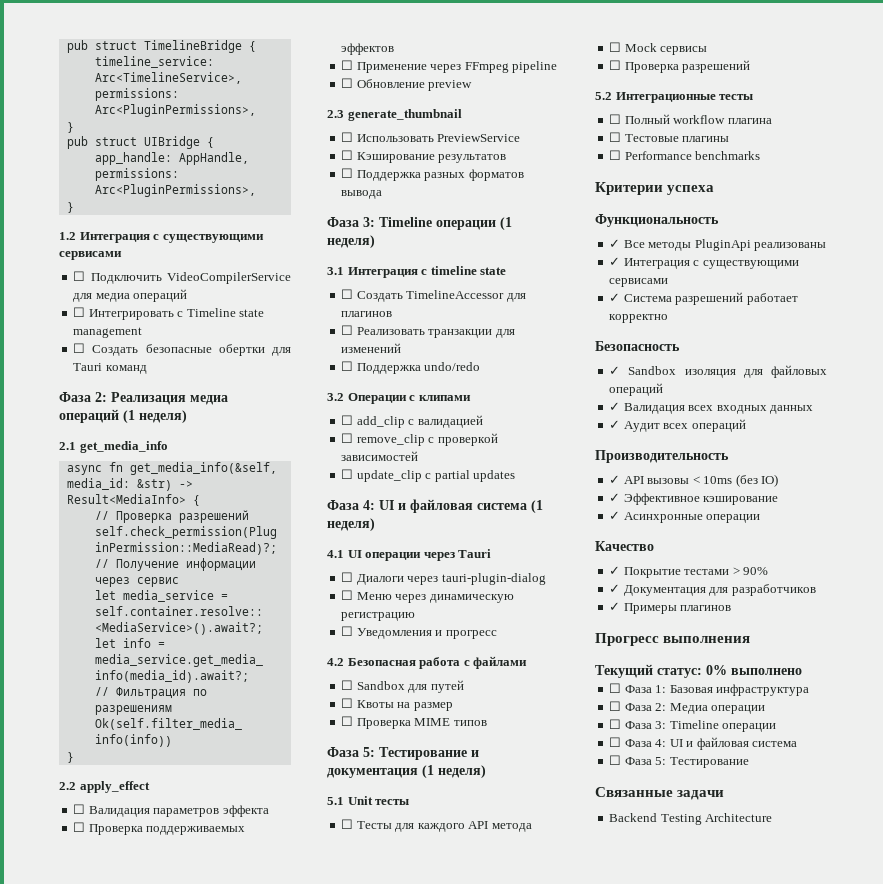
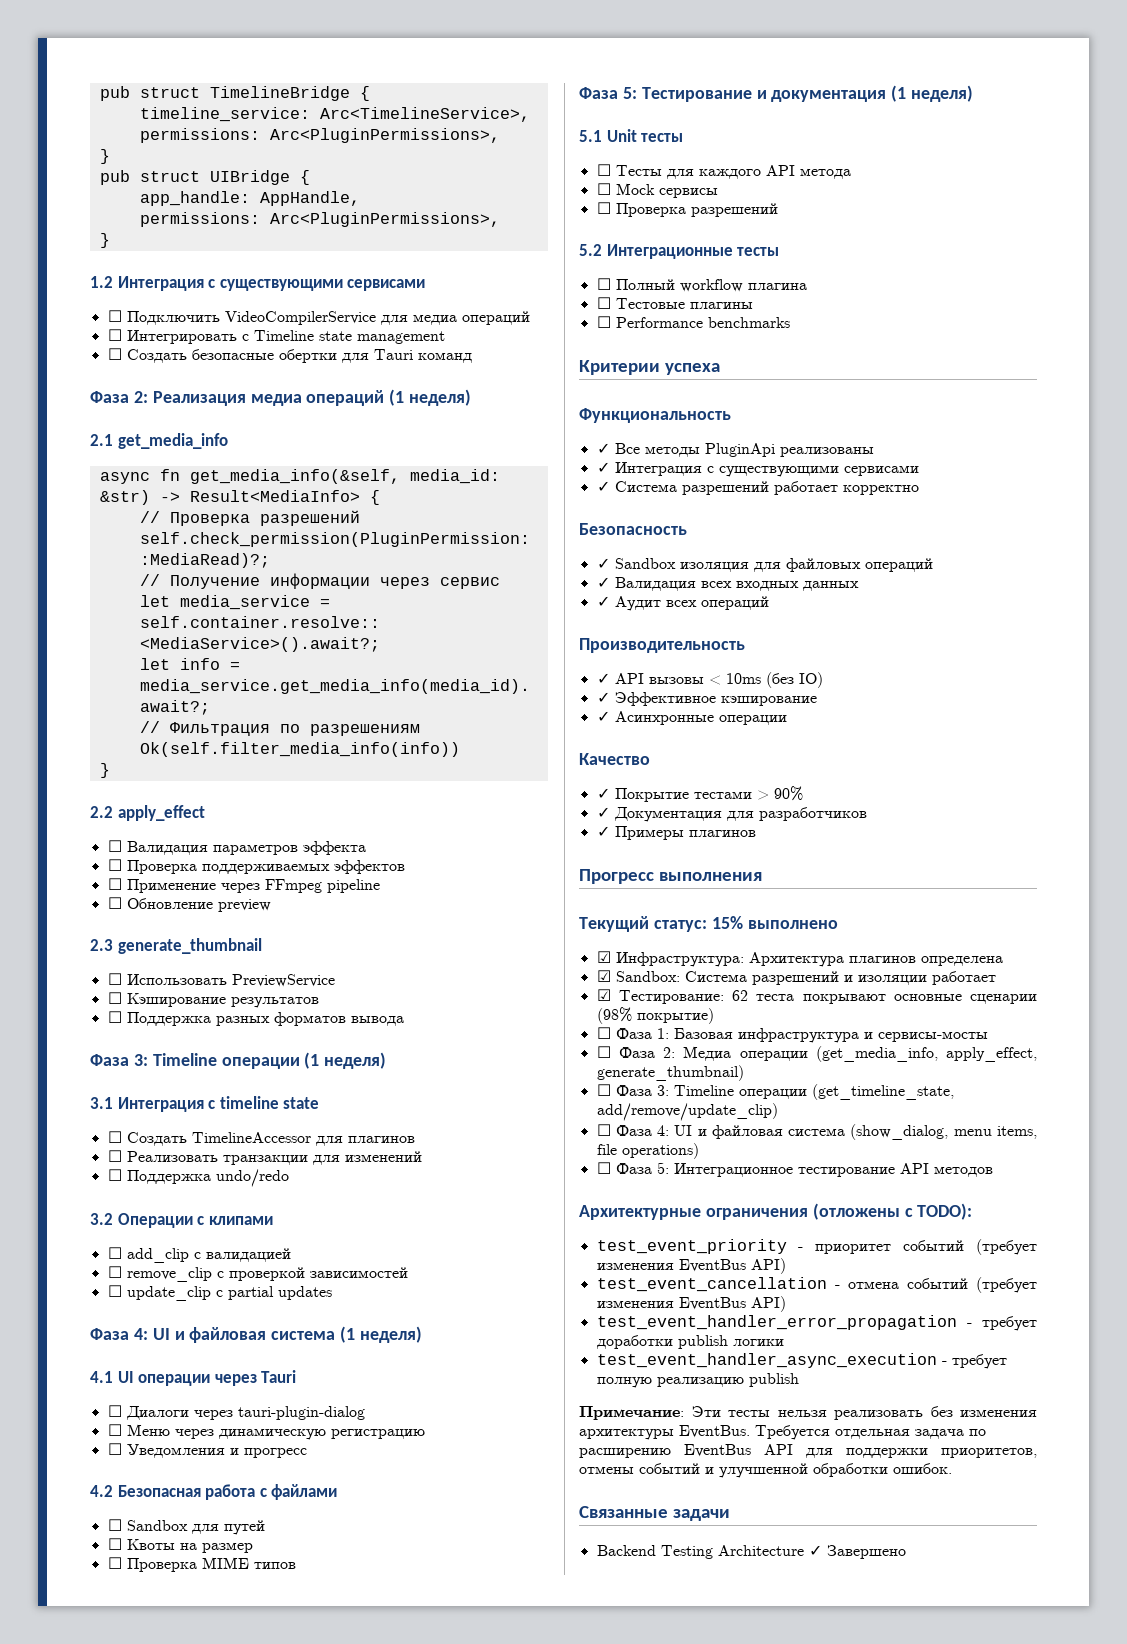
- Текущий статус: 0% выполнено
+ Текущий статус: 15% выполнено
+ ☑ Инфраструктура: Архитектура плагинов определена
+ ☑ Sandbox: Система разрешений и изоляции работает
+ ☑ Тестирование: 62 теста покрывают основные сценарии (98% покрытие)
- ☐ Фаза 1: Базовая инфраструктура
+ ☐ Фаза 1: Базовая инфраструктура и сервисы-мосты
- ☐ Фаза 2: Медиа операции
+ ☐ Фаза 2: Медиа операции (get_media_info, apply_effect, generate_thumbnail)
- ☐ Фаза 3: Timeline операции
+ ☐ Фаза 3: Timeline операции (get_timeline_state, add/remove/update_clip)
- ☐ Фаза 4: UI и файловая система
- ☐ Фаза 5: Тестирование
+ ☐ Фаза 4: UI и файловая система (show_dialog, menu items, file operations)
+ ☐ Фаза 5: Интеграционное тестирование API методов
+ Архитектурные ограничения (отложены с TODO):
+ test_event_priority - приоритет событий (требует изменения EventBus API)
+ test_event_cancellation - отмена событий (требует изменения EventBus API)
+ test_event_handler_error_propagation - требует доработки publish логики
+ test_event_handler_async_execution - требует полную реализацию publish
+ Примечание: Эти тесты нельзя реализовать без изменения архитектуры EventBus. Требуется отдельная задача по расширению EventBus API для поддержки приоритетов, отмены событий и улучшенной обработки ошибок.
- Backend Testing Architecture
+ Backend Testing Architecture ✓ Завершено

